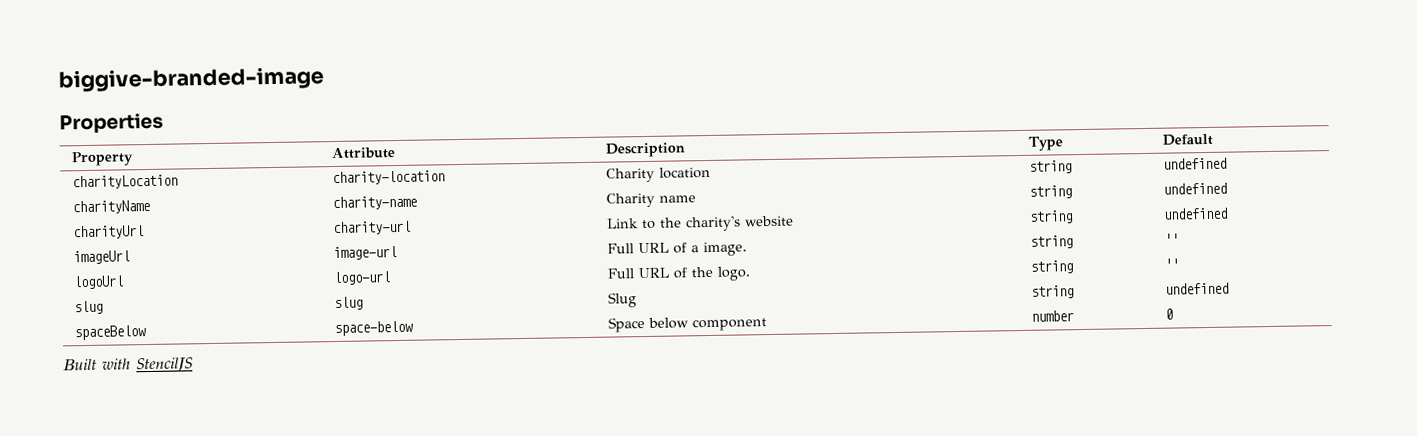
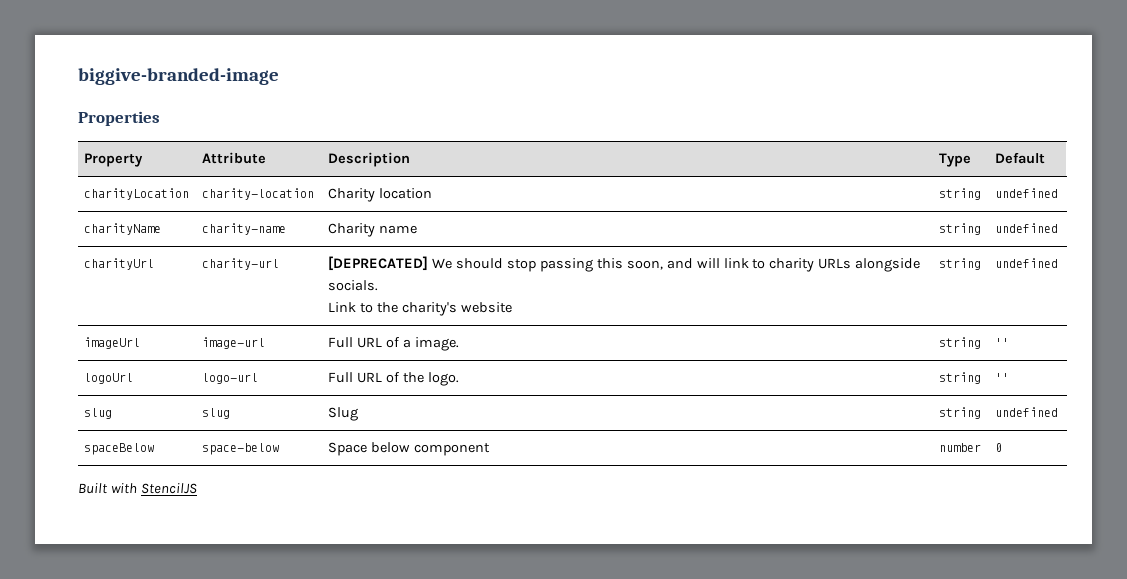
- charityUrl | charity-url | Link to the charity's website | string | undefined
+ charityUrl | charity-url | [DEPRECATED] We should stop passing this soon, and will link to charity URLs alongside socials.
+ Link to the charity's website | string | undefined

